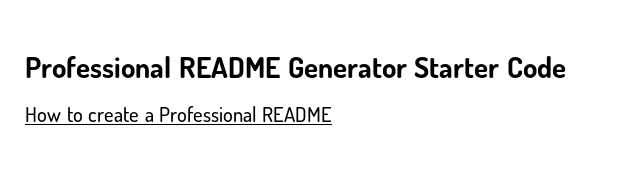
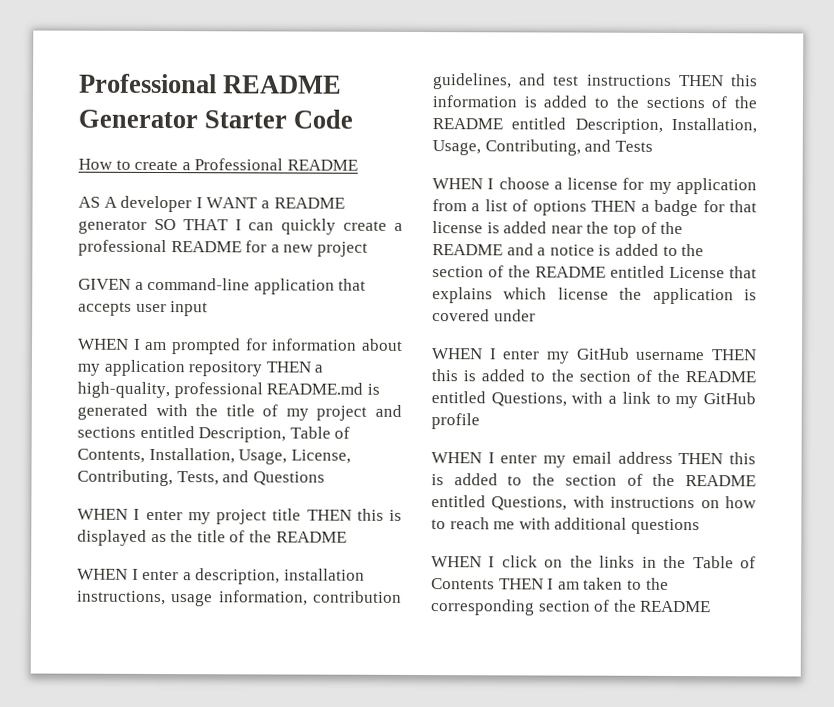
+ AS A developer I WANT a README generator SO THAT I can quickly create a professional README for a new project
+ GIVEN a command-line application that accepts user input
+ WHEN I am prompted for information about my application repository THEN a high-quality, professional README.md is generated with the title of my project and sections entitled Description, Table of Contents, Installation, Usage, License, Contributing, Tests, and Questions
+ WHEN I enter my project title THEN this is displayed as the title of the README
+ WHEN I enter a description, installation instructions, usage information, contribution guidelines, and test instructions THEN this information is added to the sections of the README entitled Description, Installation, Usage, Contributing, and Tests
+ WHEN I choose a license for my application from a list of options THEN a badge for that license is added near the top of the README and a notice is added to the section of the README entitled License that explains which license the application is covered under
+ WHEN I enter my GitHub username THEN this is added to the section of the README entitled Questions, with a link to my GitHub profile
+ WHEN I enter my email address THEN this is added to the section of the README entitled Questions, with instructions on how to reach me with additional questions
+ WHEN I click on the links in the Table of Contents THEN I am taken to the corresponding section of the README

